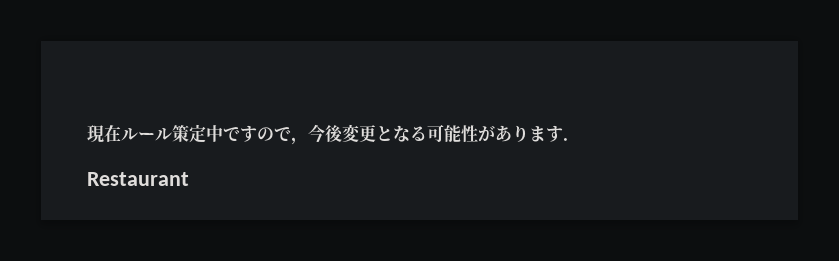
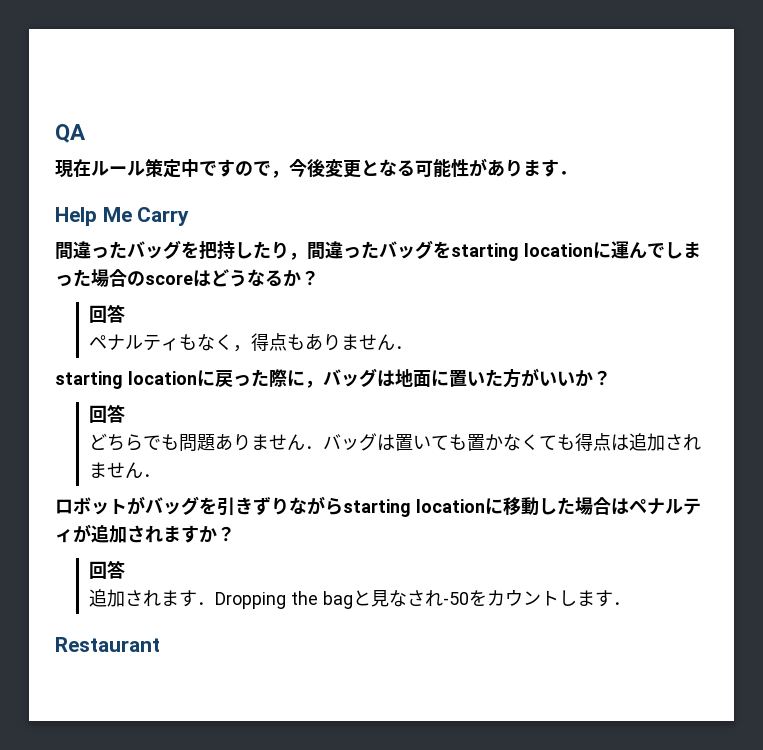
+ QA
+ Help Me Carry
+ 間違ったバッグを把持したり，間違ったバッグをstarting locationに運んでしまった場合のscoreはどうなるか？
+ 回答
+ ペナルティもなく，得点もありません．
+ starting locationに戻った際に，バッグは地面に置いた方がいいか？
+ 回答
+ どちらでも問題ありません．バッグは置いても置かなくても得点は追加されません．
+ ロボットがバッグを引きずりながらstarting locationに移動した場合はペナルティが追加されますか？
+ 回答
+ 追加されます．Dropping the bagと見なされ-50をカウントします．

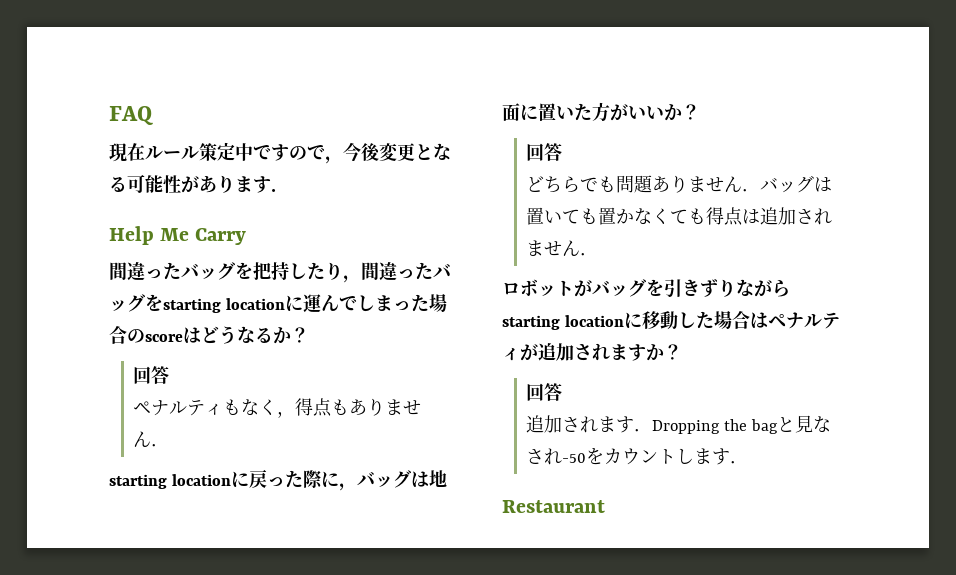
- QA
+ FAQ

